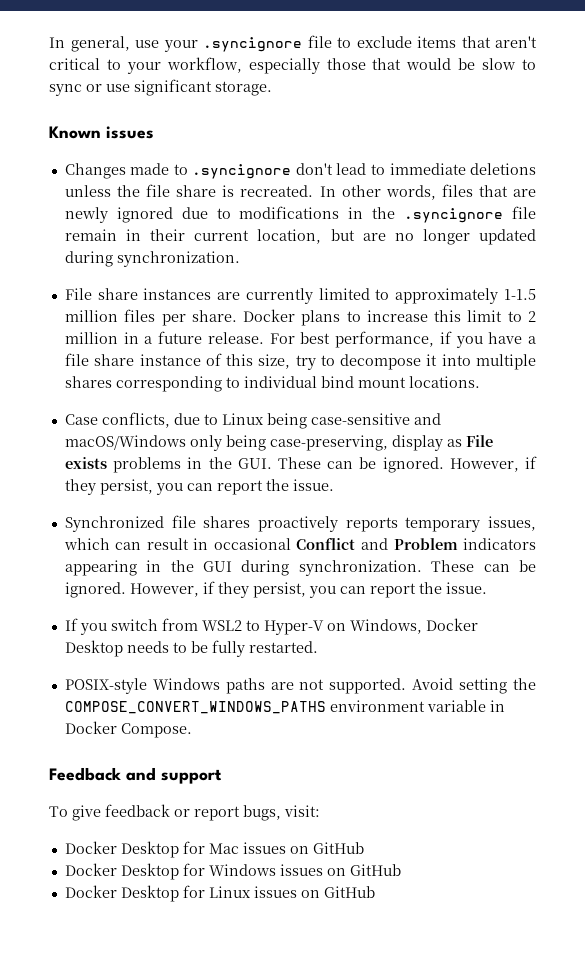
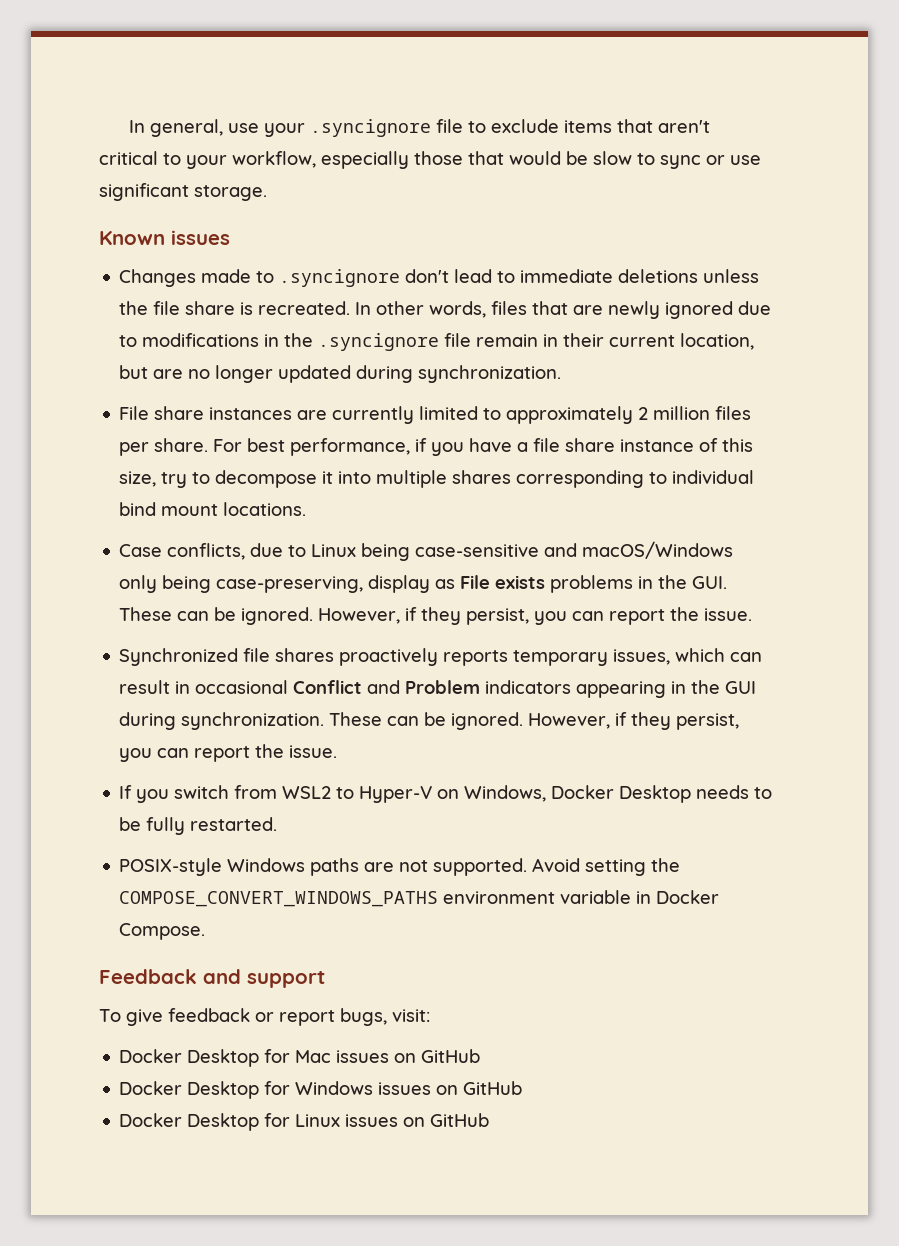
- File share instances are currently limited to approximately 1-1.5 million files per share.
+ File share instances are currently limited to approximately 2 million files per share.
- Docker plans to increase this limit to 2 million in a future release.

